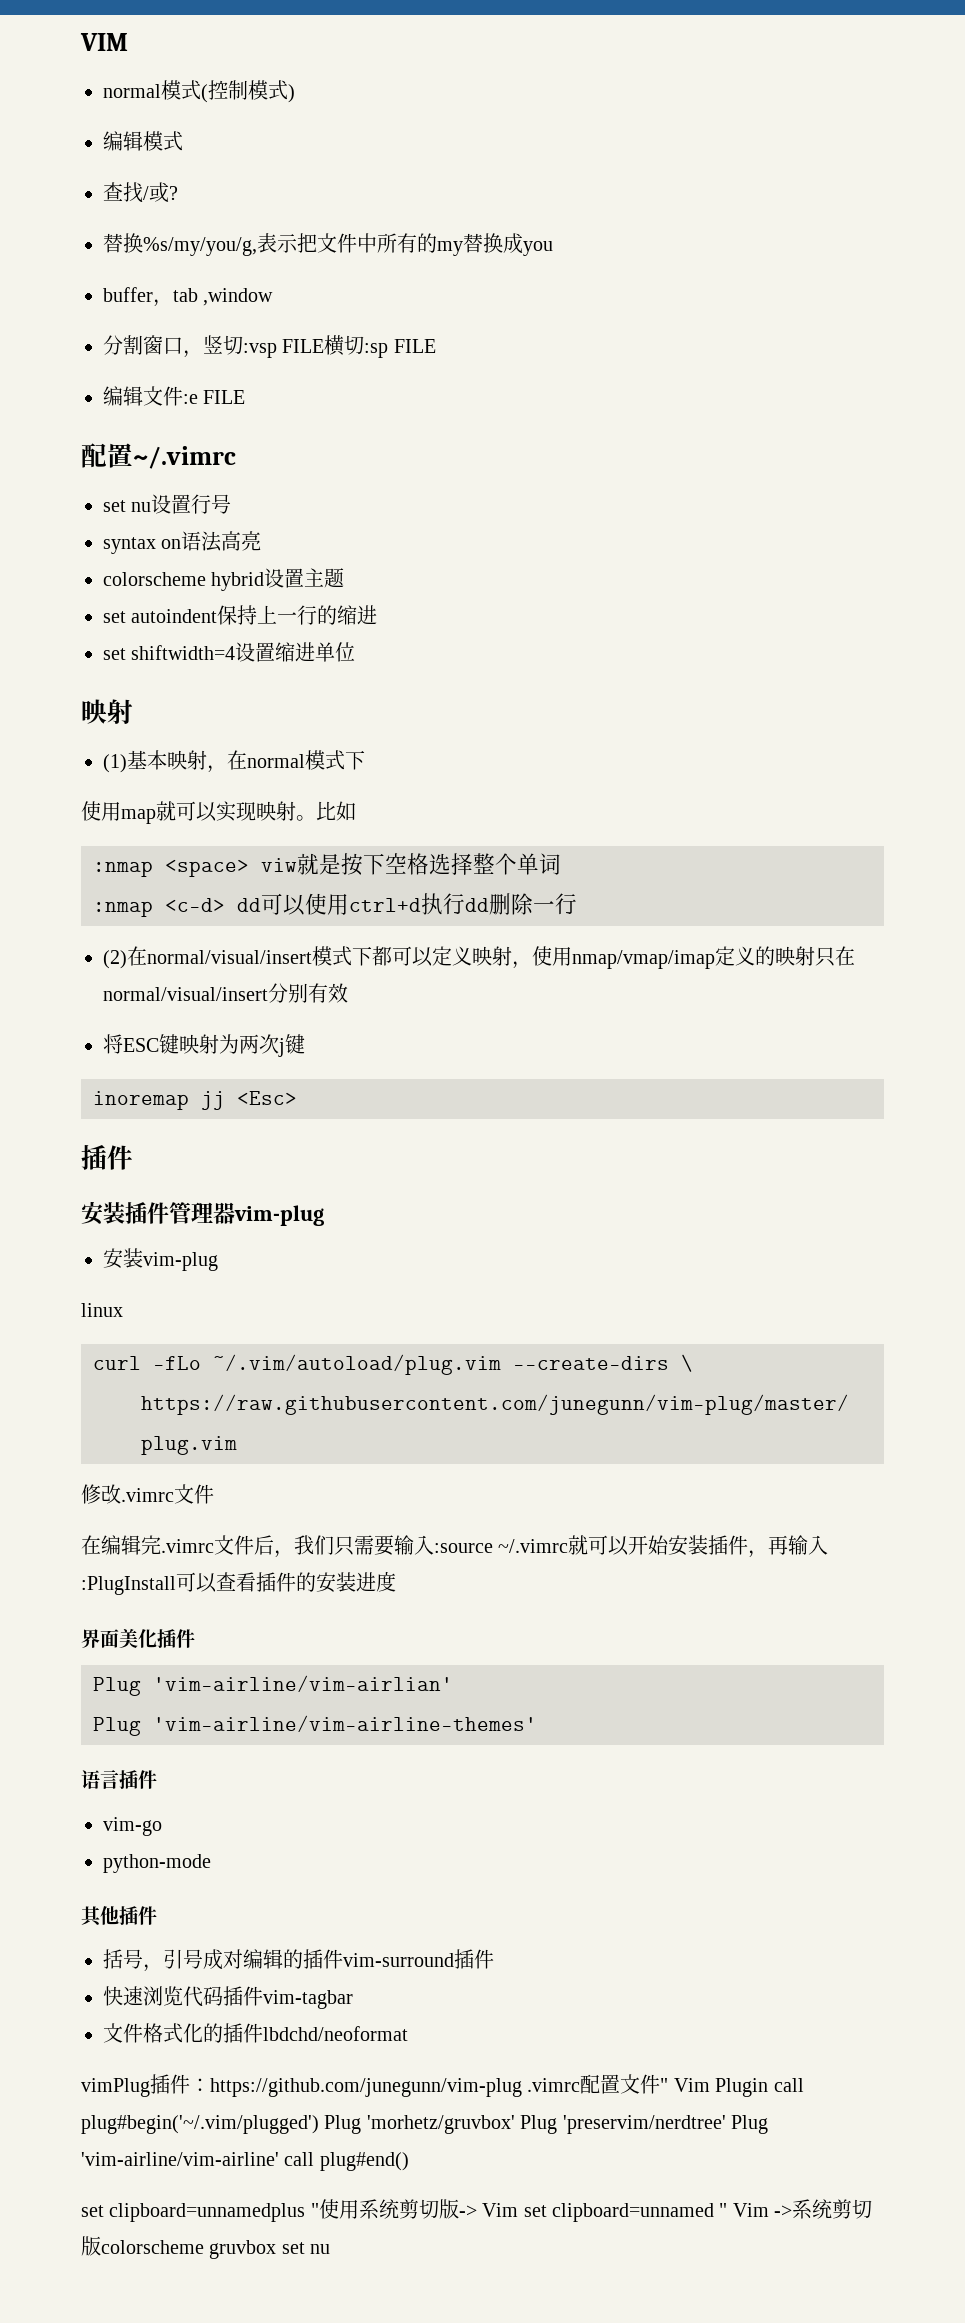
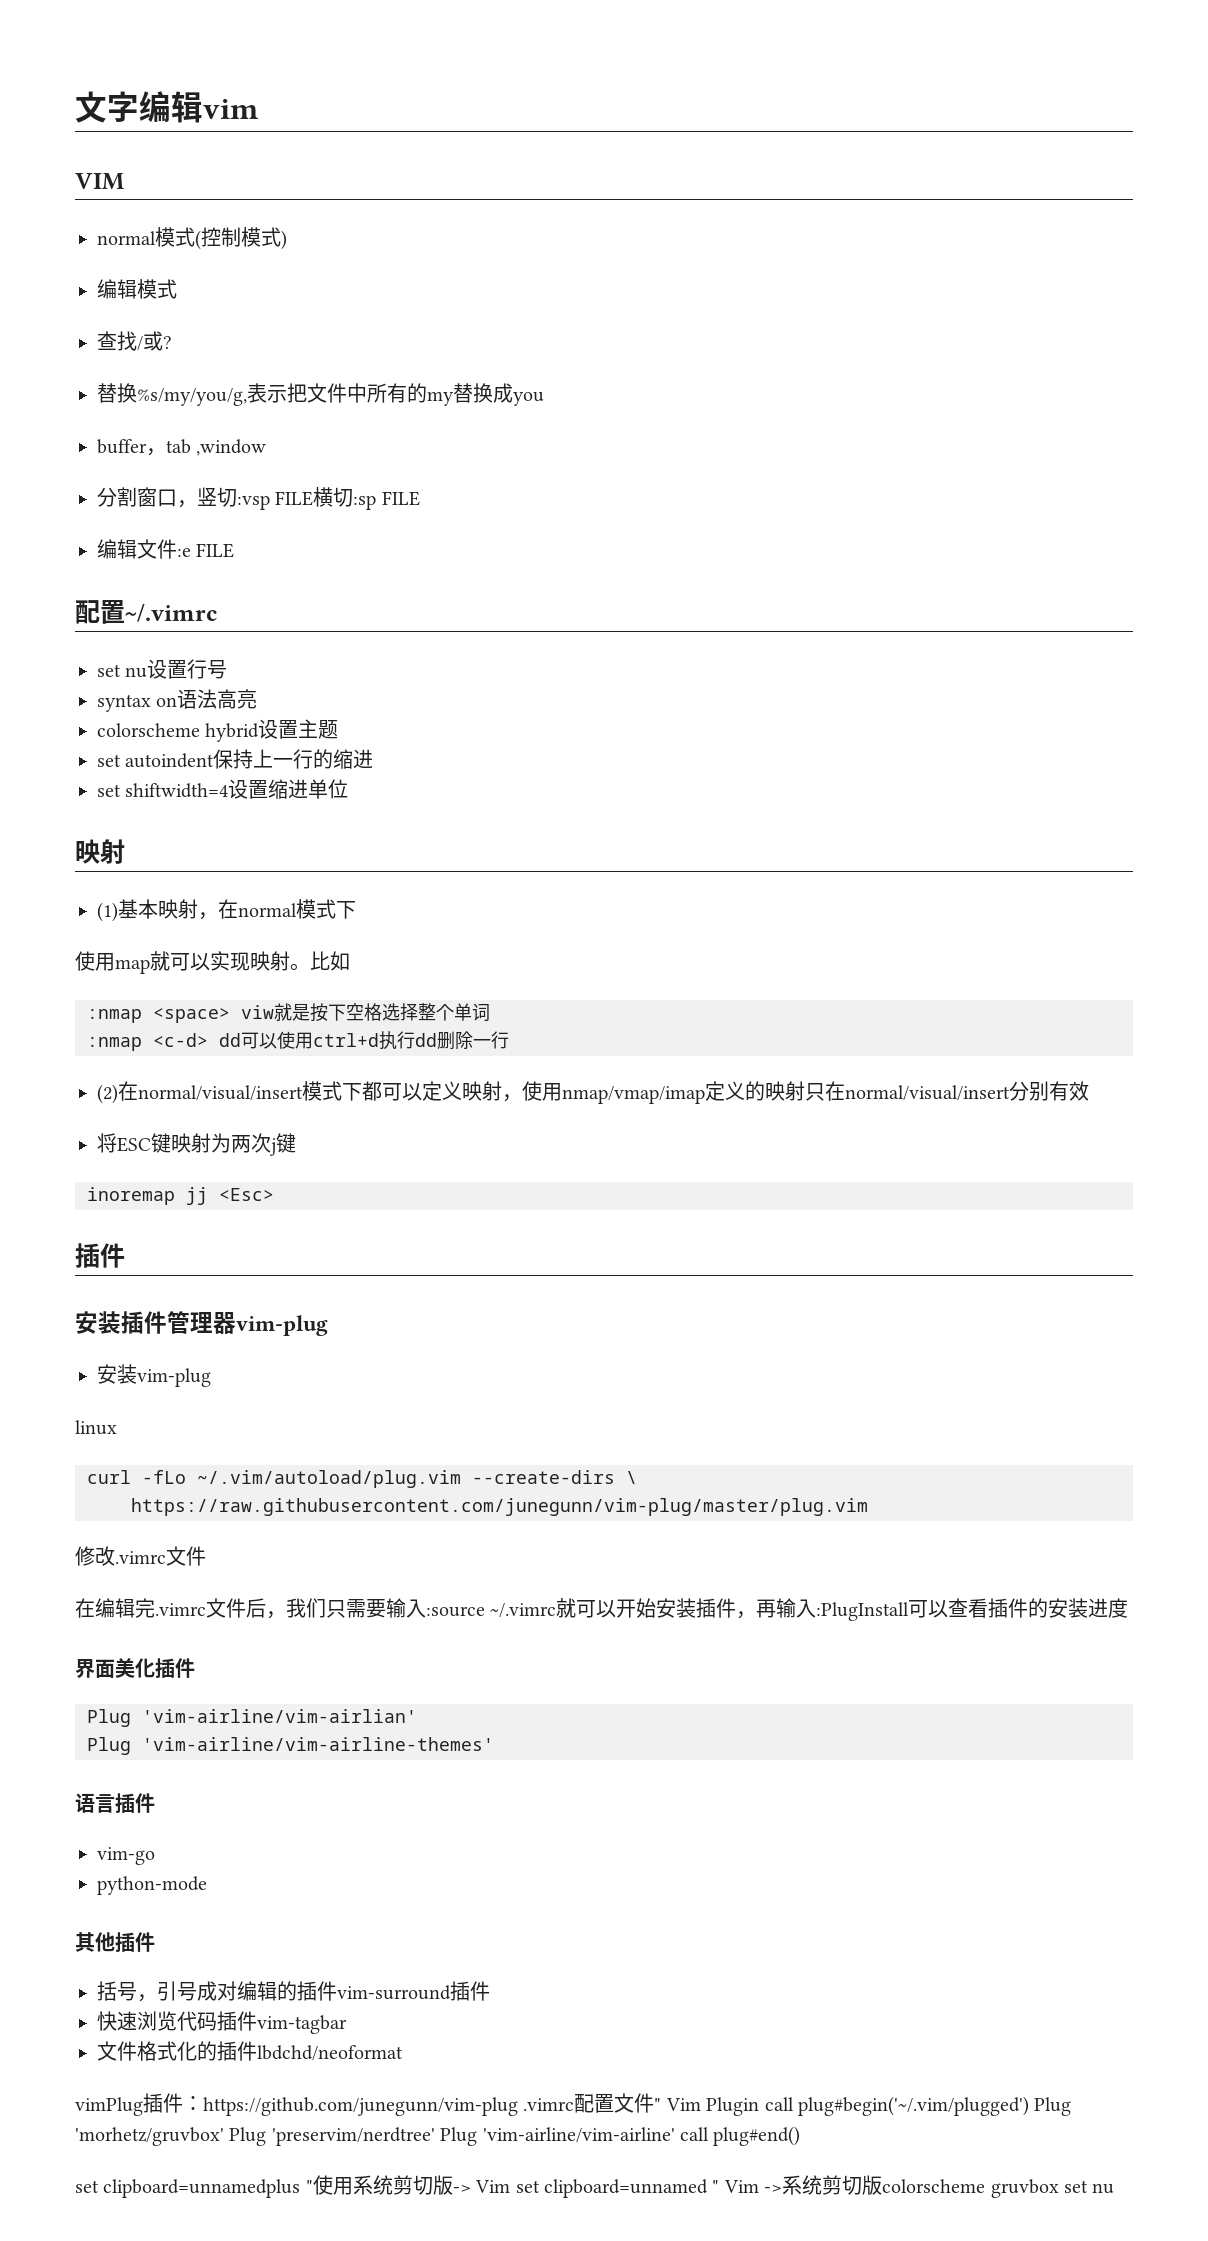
+ 文字编辑vim

